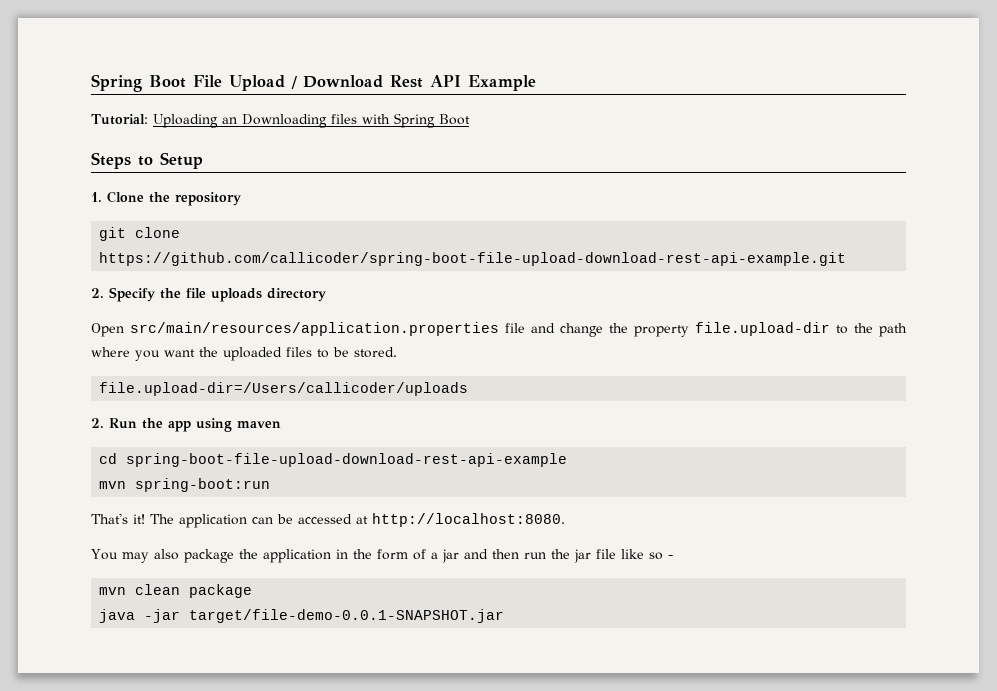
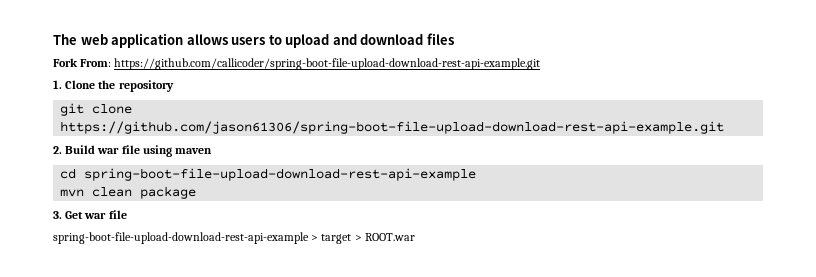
- Spring Boot File Upload / Download Rest API Example
- Tutorial: Uploading an Downloading files with Spring Boot
- Steps to Setup
+ The web application allows users to upload and download files
+ Fork From: https://github.com/callicoder/spring-boot-file-upload-download-rest-api-example.git
- git clone https://github.com/callicoder/spring-boot-file-upload-download-rest-api-example.git
- 2. Specify the file uploads directory
- Open src/main/resources/application.properties file and change the property file.upload-dir to the path where you want the uploaded files to be stored.
- file.upload-dir=/Users/callicoder/uploads
- 2. Run the app using maven
+ git clone https://github.com/jason61306/spring-boot-file-upload-download-rest-api-example.git
+ 2. Build war file using maven
  cd spring-boot-file-upload-download-rest-api-example
- mvn spring-boot:run
- That's it! The application can be accessed at http://localhost:8080.
- You may also package the application in the form of a jar and then run the jar file like so -
  mvn clean package
- java -jar target/file-demo-0.0.1-SNAPSHOT.jar
+ 3. Get war file
+ spring-boot-file-upload-download-rest-api-example > target > ROOT.war

